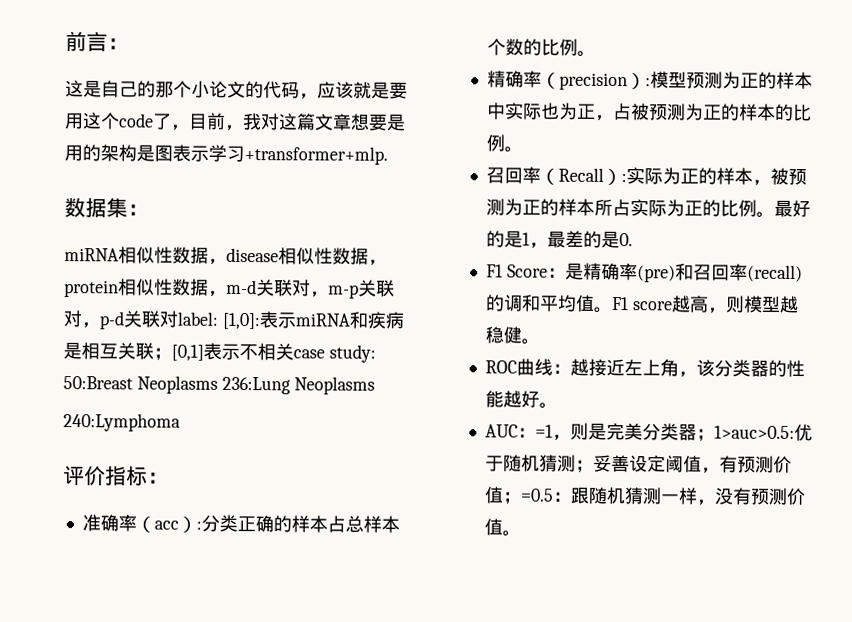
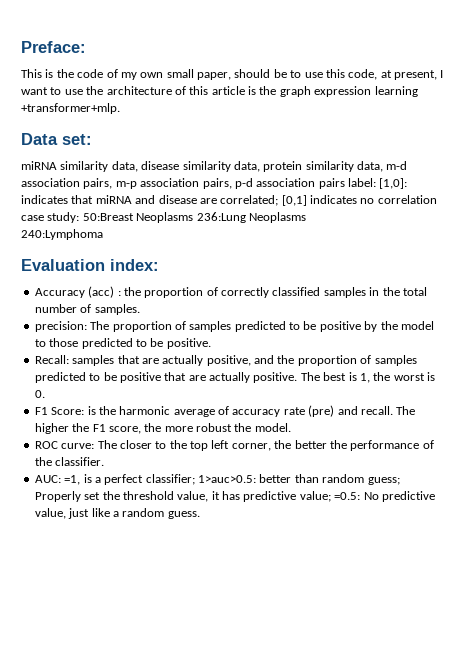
- 前言：
- 这是自己的那个小论文的代码，应该就是要用这个code了，目前，我对这篇文章想要是用的架构是图表示学习+transformer+mlp.
+ Preface:
+ This is the code of my own small paper, should be to use this code, at present, I want to use the architecture of this article is the graph expression learning +transformer+mlp.
- 数据集：
- miRNA相似性数据，disease相似性数据，protein相似性数据，m-d关联对，m-p关联对，p-d关联对label: [1,0]:表示miRNA和疾病是相互关联；[0,1]表示不相关case study: 50:Breast Neoplasms 236:Lung Neoplasms
+ Data set:
+ miRNA similarity data, disease similarity data, protein similarity data, m-d association pairs, m-p association pairs, p-d association pairs label: [1,0]: indicates that miRNA and disease are correlated; [0,1] indicates no correlation case study: 50:Breast Neoplasms 236:Lung Neoplasms
- 评价指标：
- 准确率（acc）:分类正确的样本占总样本个数的比例。
- 精确率（precision）:模型预测为正的样本中实际也为正，占被预测为正的样本的比例。
- 召回率（Recall）:实际为正的样本，被预测为正的样本所占实际为正的比例。最好的是1，最差的是0.
- F1 Score：是精确率(pre)和召回率(recall)的调和平均值。F1 score越高，则模型越稳健。
- ROC曲线：越接近左上角，该分类器的性能越好。
- AUC：=1，则是完美分类器；1>auc>0.5:优于随机猜测；妥善设定阈值，有预测价值；=0.5：跟随机猜测一样，没有预测价值。
+ Evaluation index:
+ Accuracy (acc) : the proportion of correctly classified samples in the total number of samples.
+ precision: The proportion of samples predicted to be positive by the model to those predicted to be positive.
+ Recall: samples that are actually positive, and the proportion of samples predicted to be positive that are actually positive. The best is 1, the worst is 0.
+ F1 Score: is the harmonic average of accuracy rate (pre) and recall. The higher the F1 score, the more robust the model.
+ ROC curve: The closer to the top left corner, the better the performance of the classifier.
+ AUC: =1, is a perfect classifier; 1>auc>0.5: better than random guess; Properly set the threshold value, it has predictive value; =0.5: No predictive value, just like a random guess.

